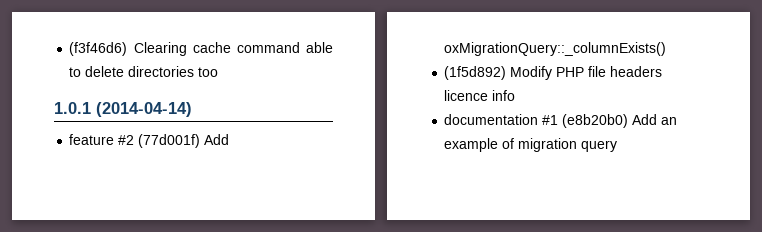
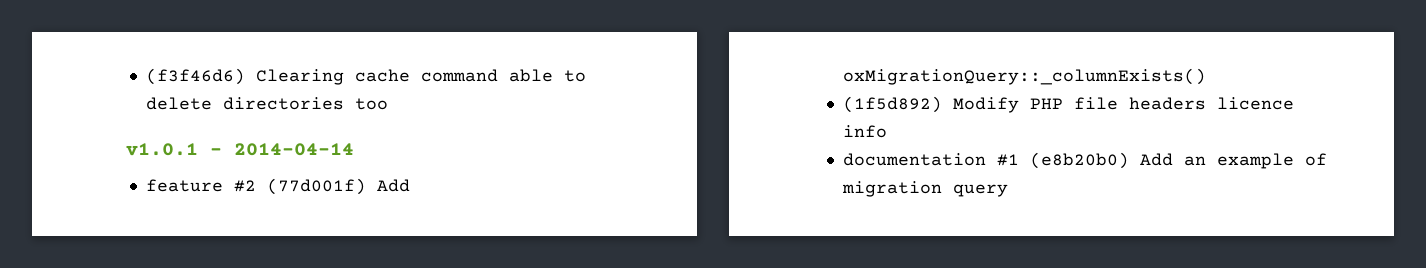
- 1.0.1 (2014-04-14)
+ v1.0.1 - 2014-04-14

